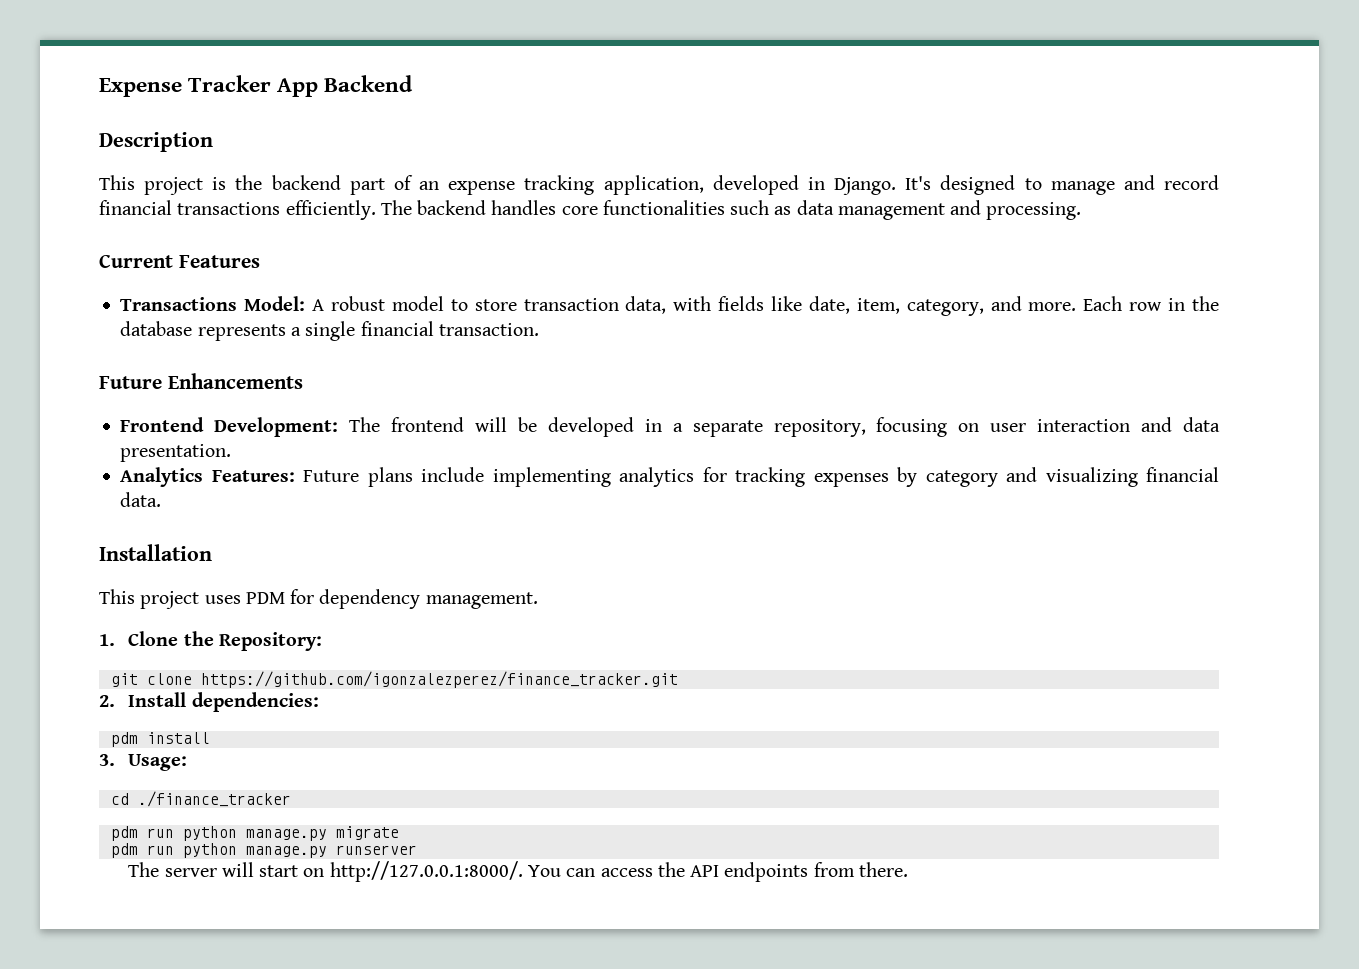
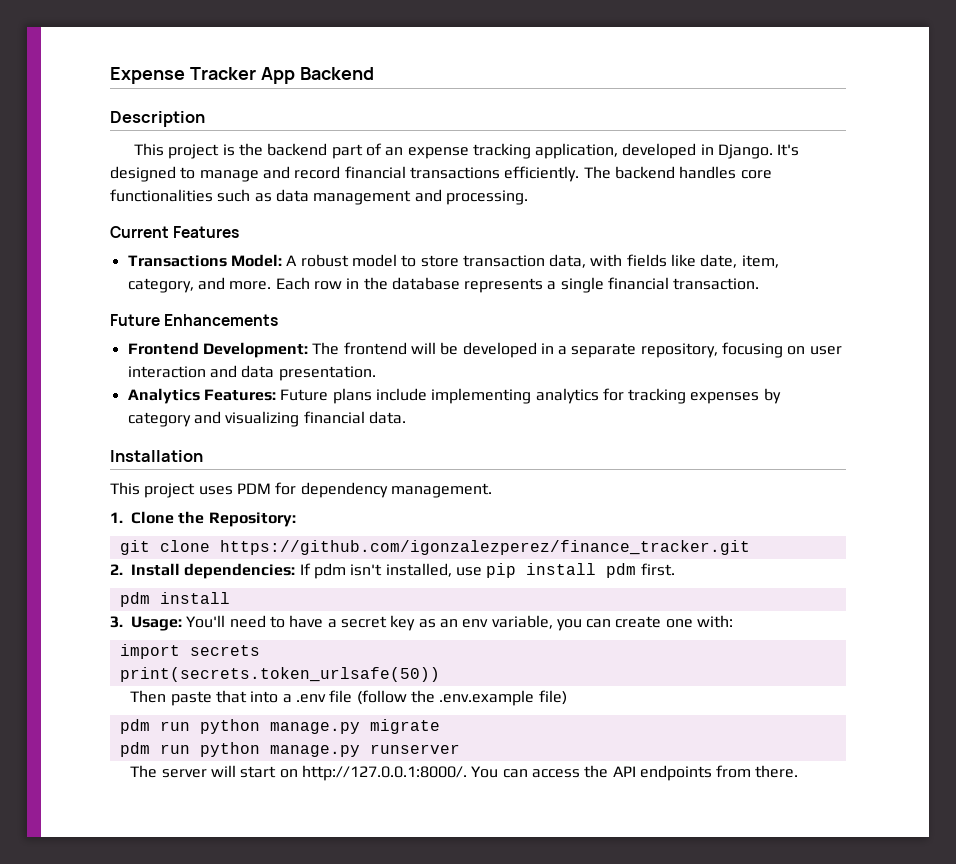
- 2. Install dependencies:
+ 2. Install dependencies: If pdm isn't installed, use pip install pdm first.
  pdm install
- 3. Usage:
- cd ./finance_tracker
+ 3. Usage: You'll need to have a secret key as an env variable, you can create one with:
+ import secrets
+ print(secrets.token_urlsafe(50))
+ Then paste that into a .env file (follow the .env.example file)

